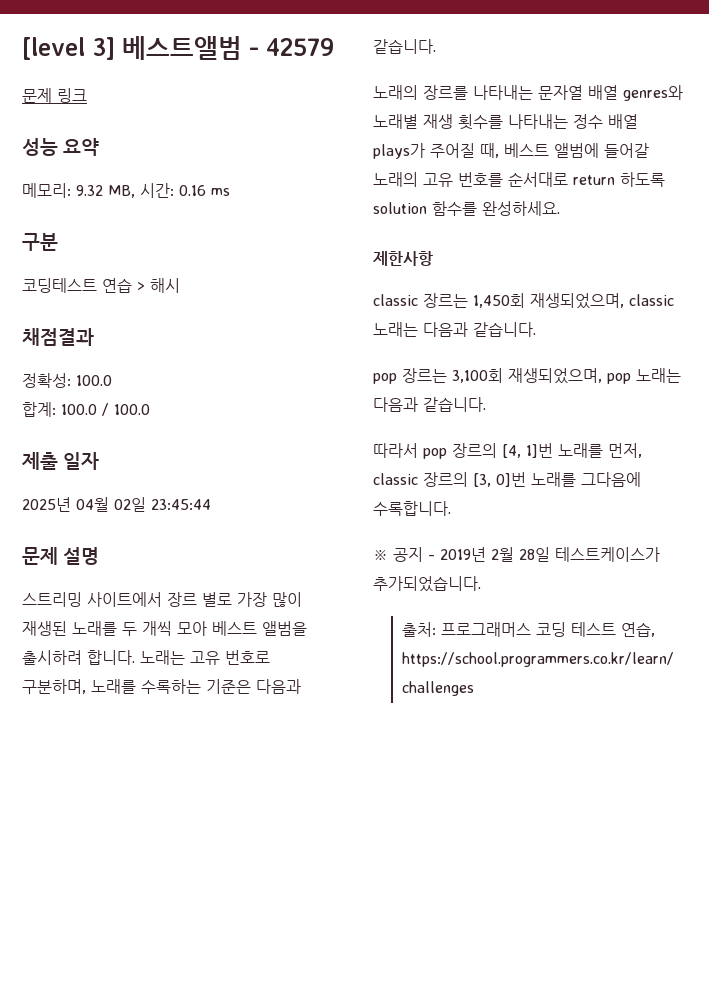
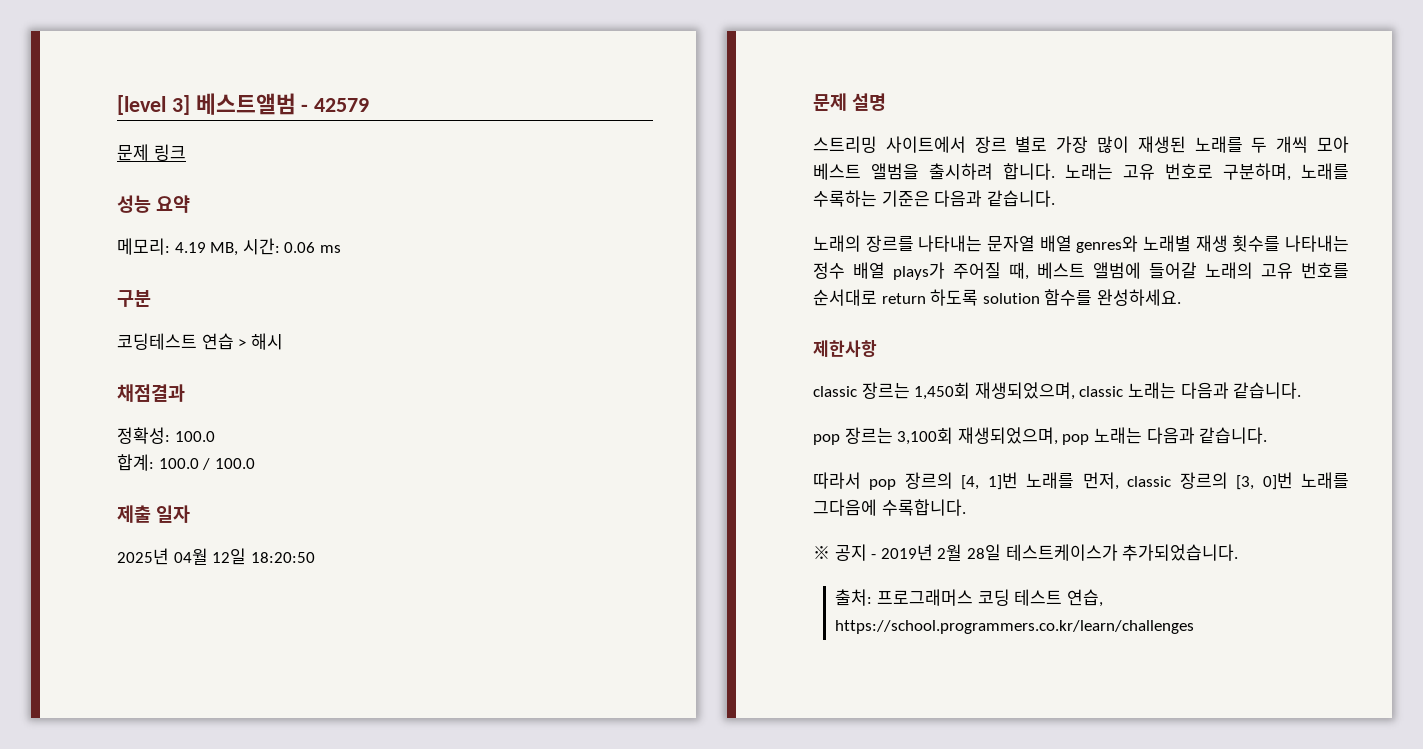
- 메모리: 9.32 MB, 시간: 0.16 ms
+ 메모리: 4.19 MB, 시간: 0.06 ms
- 2025년 04월 02일 23:45:44
+ 2025년 04월 12일 18:20:50

